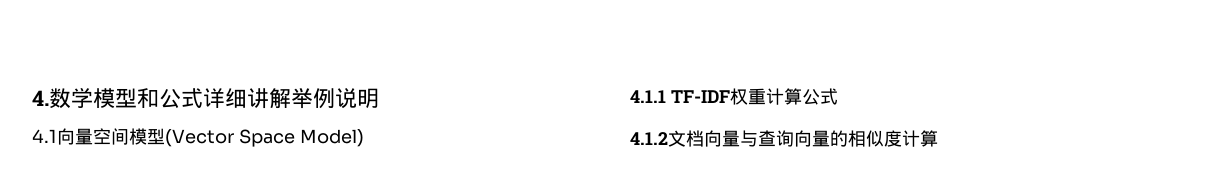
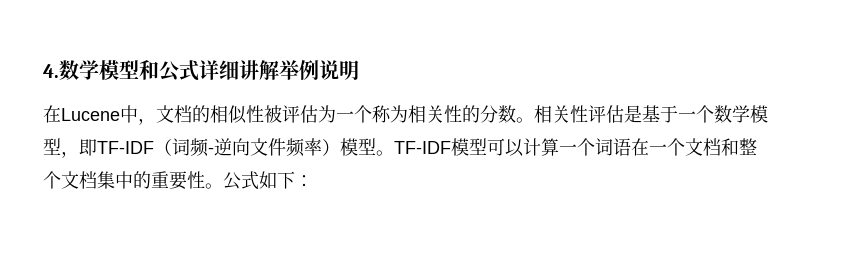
- 4.1向量空间模型(Vector Space Model)
- 4.1.1 TF-IDF权重计算公式
- 4.1.2文档向量与查询向量的相似度计算
+ 在Lucene中，文档的相似性被评估为一个称为相关性的分数。相关性评估是基于一个数学模型，即TF-IDF（词频-逆向文件频率）模型。TF-IDF模型可以计算一个词语在一个文档和整个文档集中的重要性。公式如下：

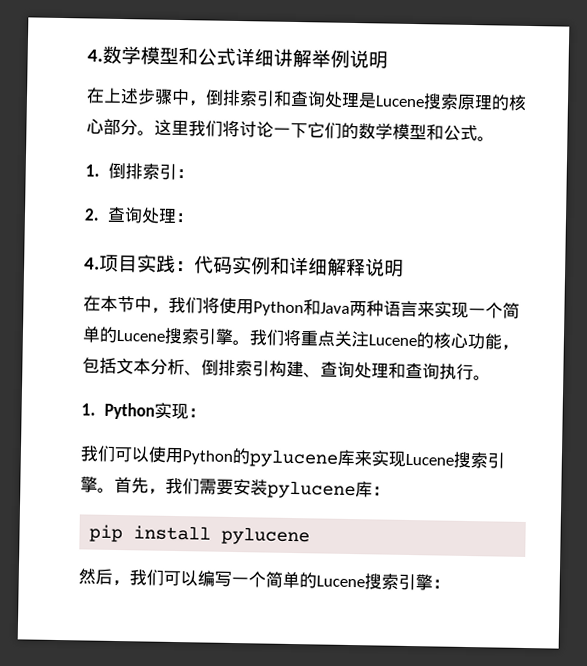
- 在Lucene中，文档的相似性被评估为一个称为相关性的分数。相关性评估是基于一个数学模型，即TF-IDF（词频-逆向文件频率）模型。TF-IDF模型可以计算一个词语在一个文档和整个文档集中的重要性。公式如下：
+ 在上述步骤中，倒排索引和查询处理是Lucene搜索原理的核心部分。这里我们将讨论一下它们的数学模型和公式。
+ 1.倒排索引：
+ 2.查询处理：
+ 4.项目实践：代码实例和详细解释说明
+ 在本节中，我们将使用Python和Java两种语言来实现一个简单的Lucene搜索引擎。我们将重点关注Lucene的核心功能，包括文本分析、倒排索引构建、查询处理和查询执行。
+ 1. Python实现：
+ 我们可以使用Python的pylucene库来实现Lucene搜索引擎。首先，我们需要安装pylucene库：
+ pip install pylucene
+ 然后，我们可以编写一个简单的Lucene搜索引擎：

